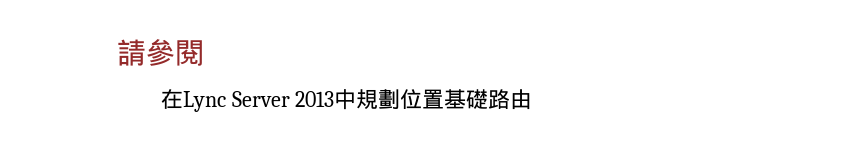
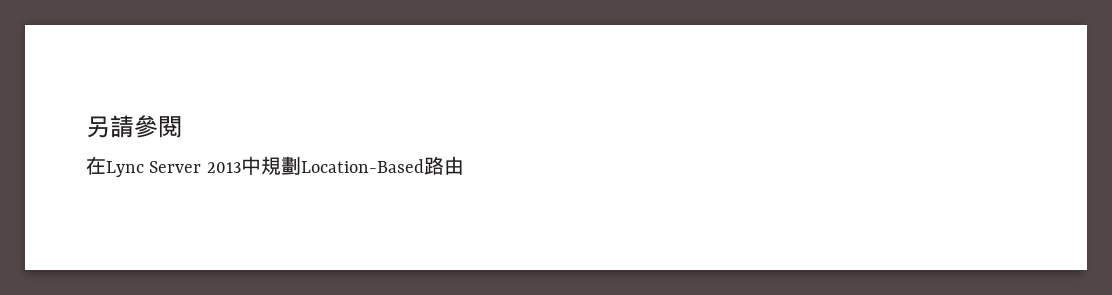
- 請參閱
+ 另請參閱
- 在Lync Server 2013中規劃位置基礎路由
+ 在Lync Server 2013中規劃Location-Based路由

